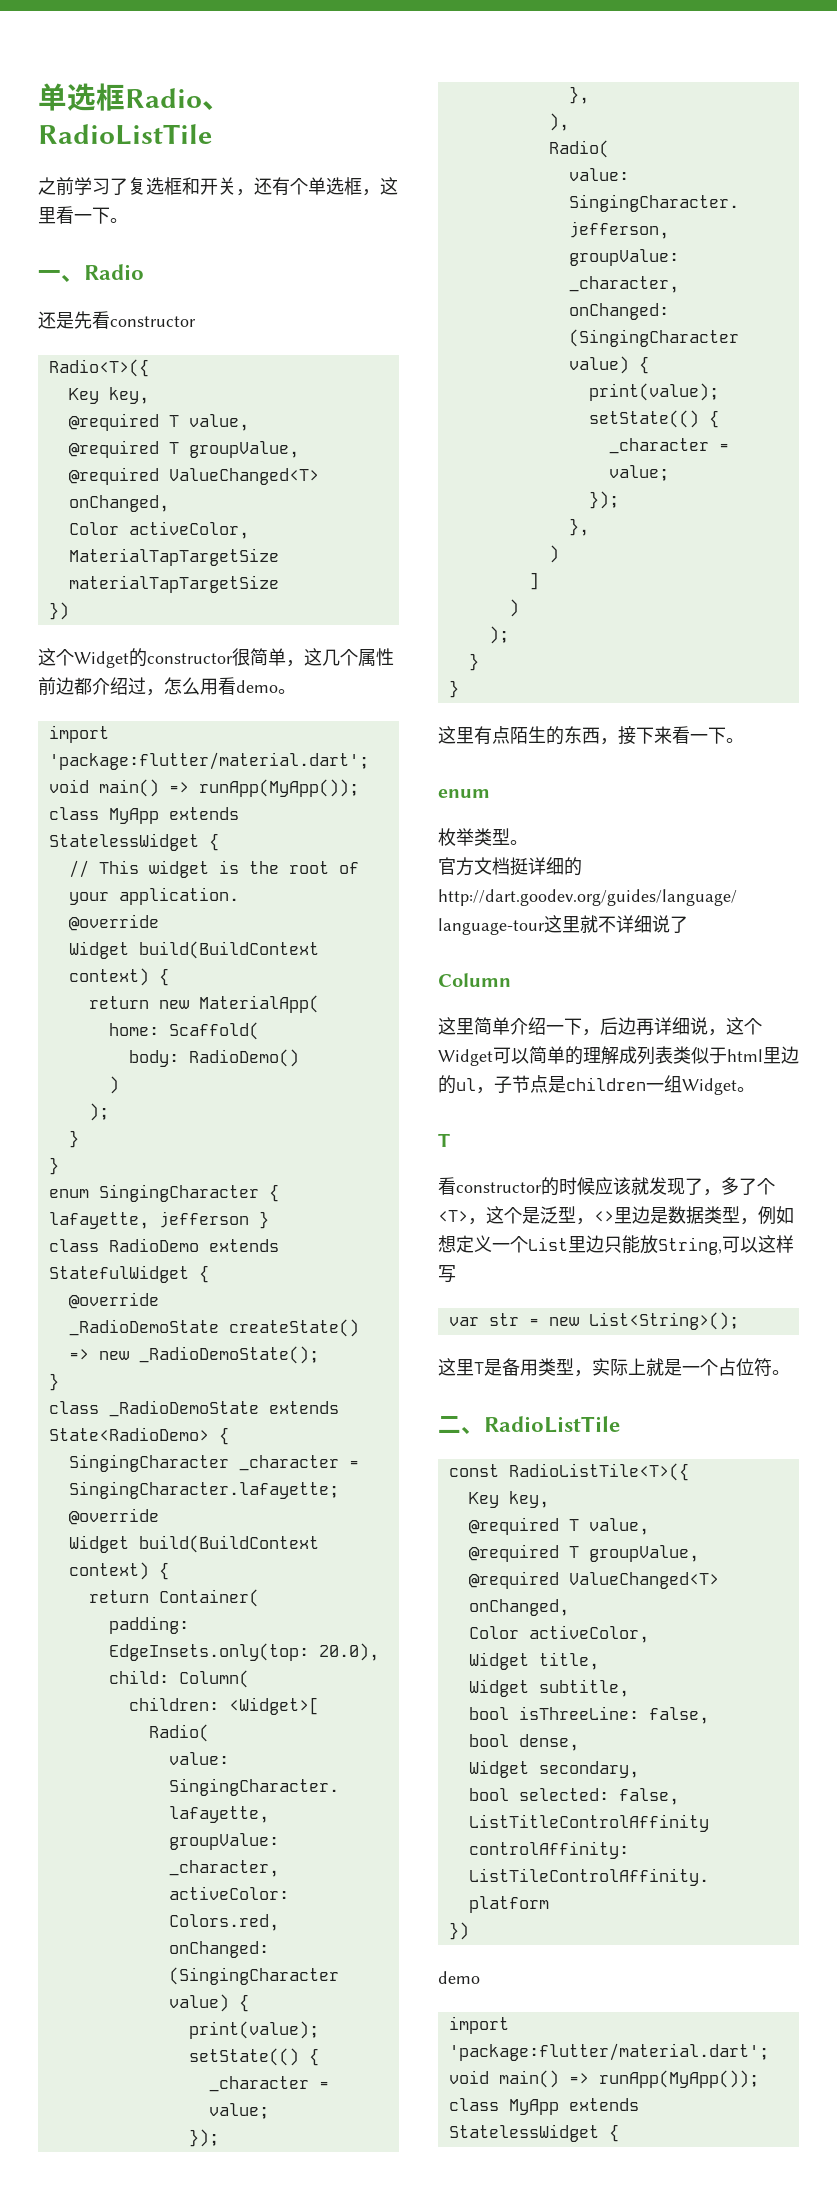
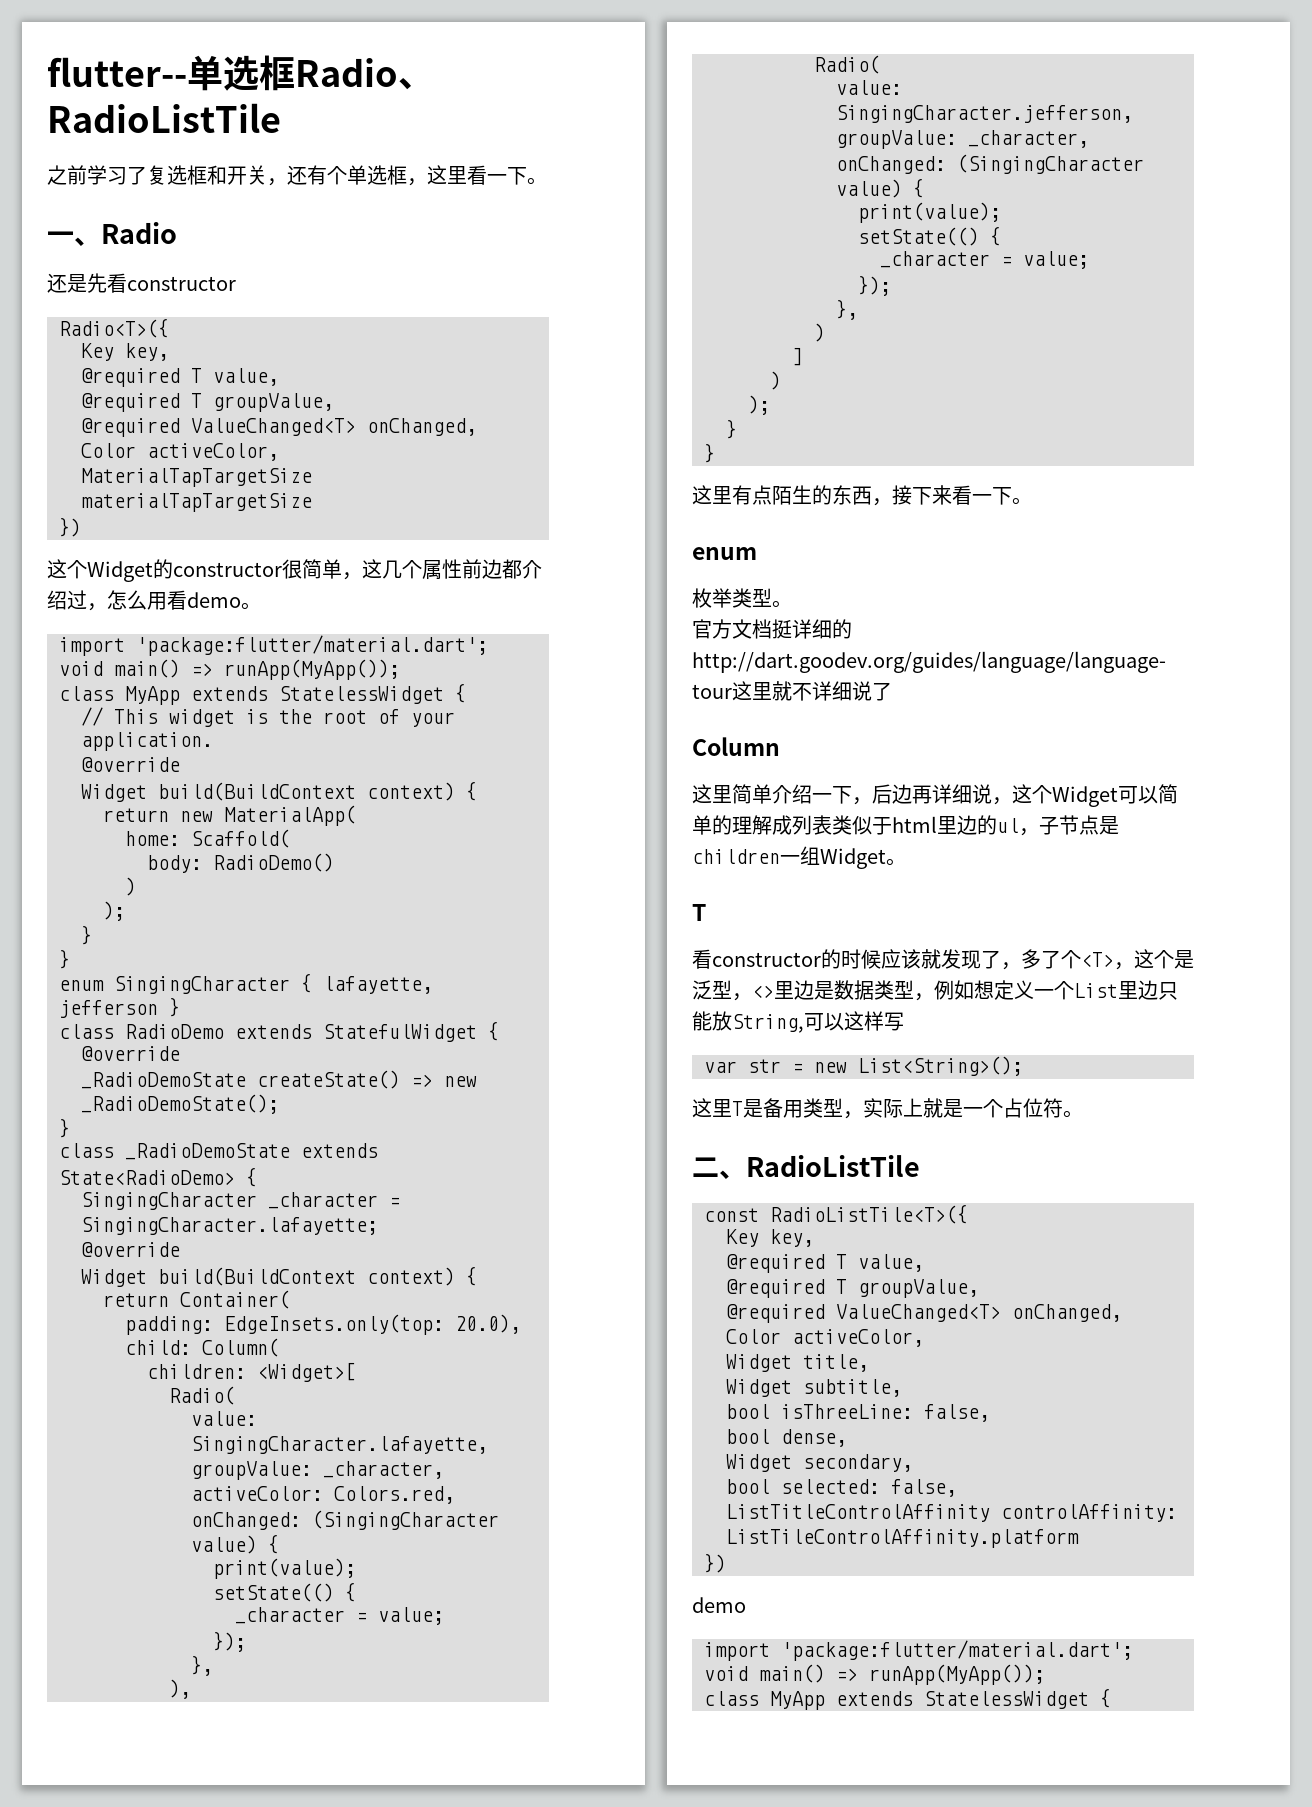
- 单选框Radio、RadioListTile
+ flutter--单选框Radio、RadioListTile

